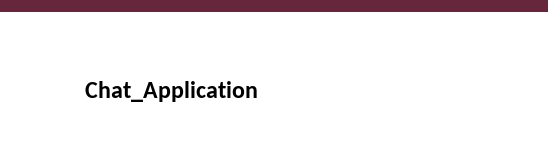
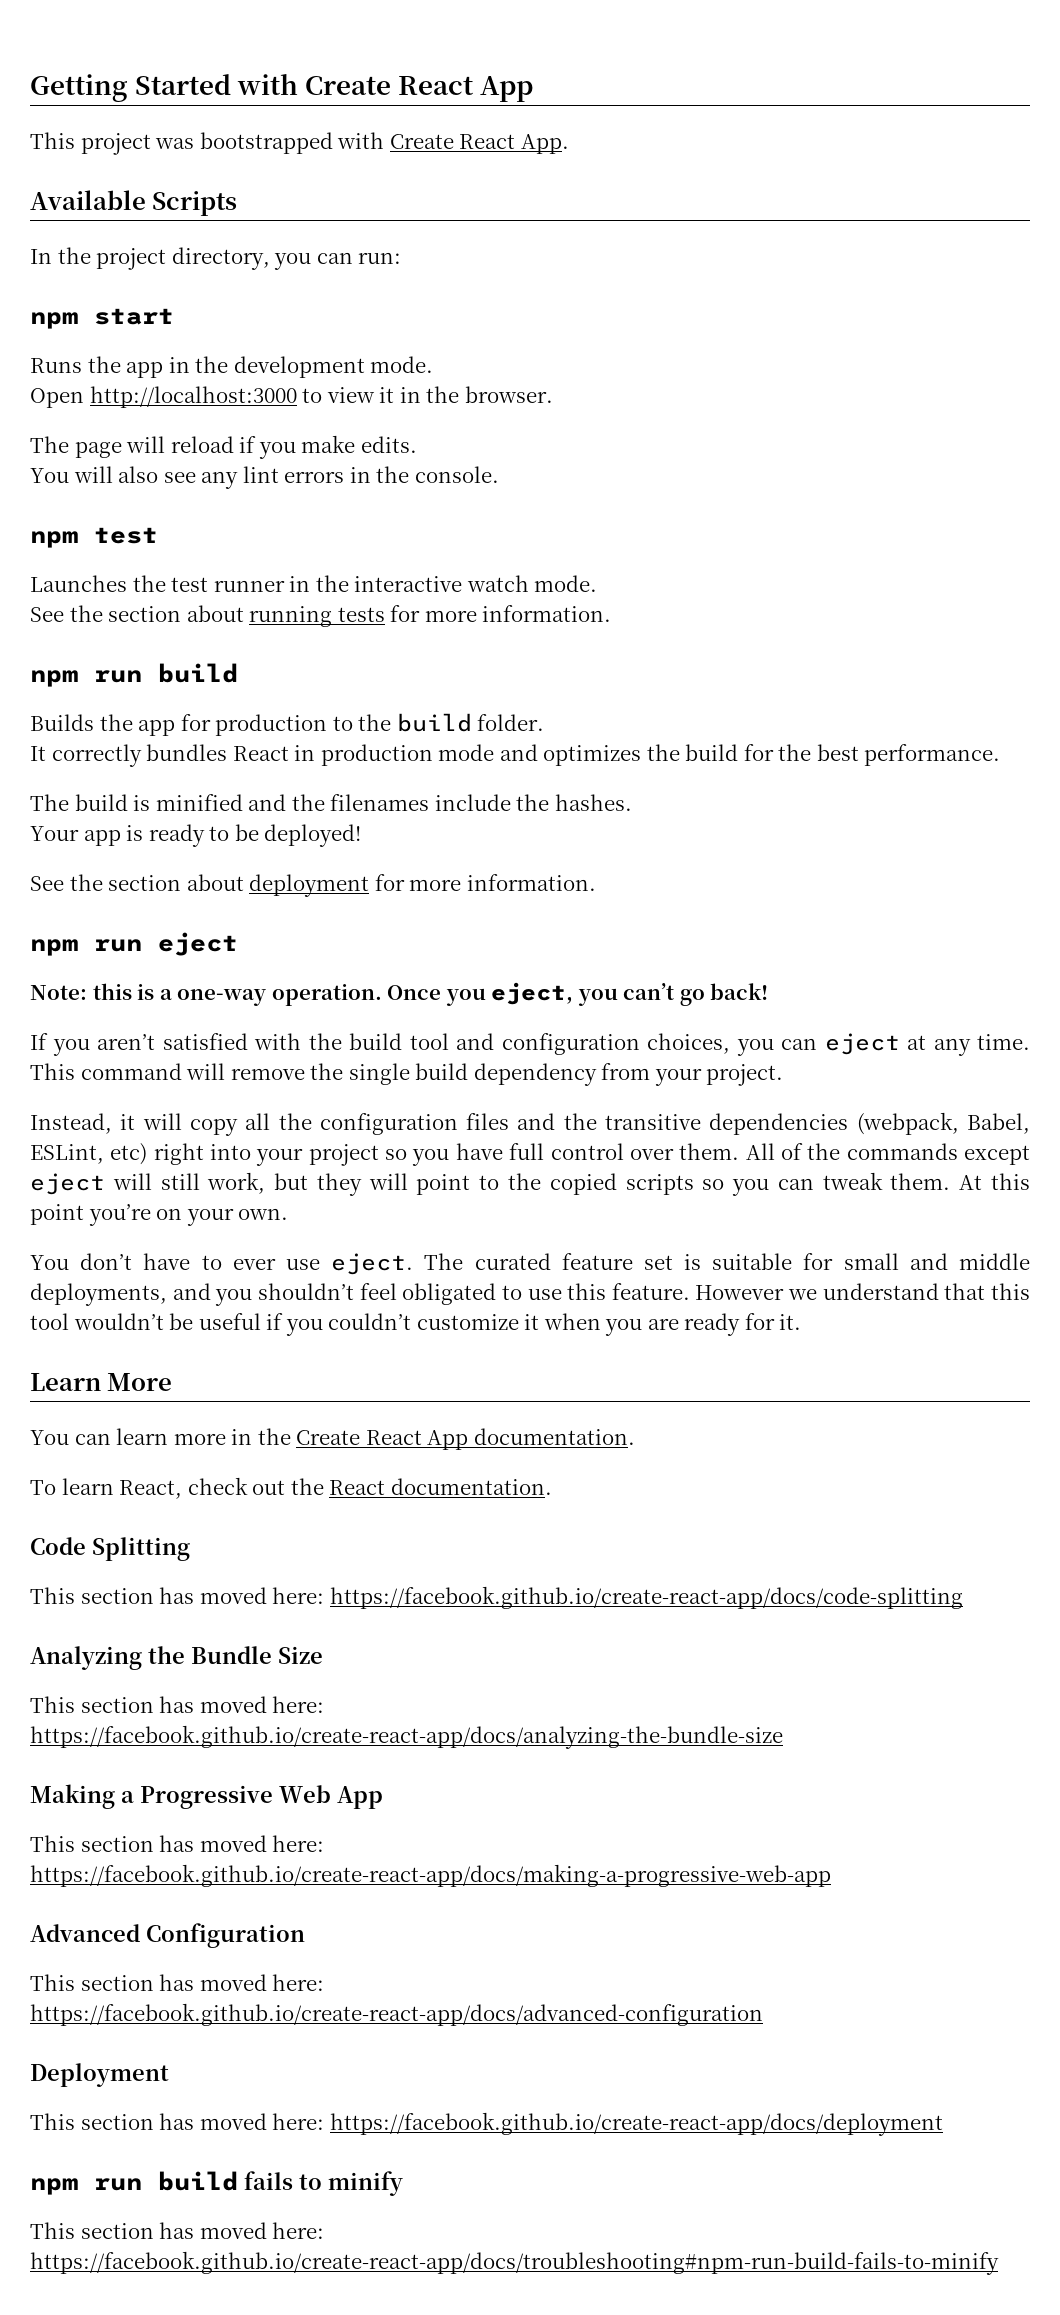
- Chat_Application
+ Getting Started with Create React App
+ This project was bootstrapped with Create React App.
+ Available Scripts
+ In the project directory, you can run:
+ npm start
+ Runs the app in the development mode.
+ Open http://localhost:3000 to view it in the browser.
+ The page will reload if you make edits.
+ You will also see any lint errors in the console.
+ npm test
+ Launches the test runner in the interactive watch mode.
+ See the section about running tests for more information.
+ npm run build
+ Builds the app for production to the build folder.
+ It correctly bundles React in production mode and optimizes the build for the best performance.
+ The build is minified and the filenames include the hashes.
+ Your app is ready to be deployed!
+ See the section about deployment for more information.
+ npm run eject
+ Note: this is a one-way operation. Once you eject, you can’t go back!
+ If you aren’t satisfied with the build tool and configuration choices, you can eject at any time. This command will remove the single build dependency from your project.
+ Instead, it will copy all the configuration files and the transitive dependencies (webpack, Babel, ESLint, etc) right into your project so you have full control over them. All of the commands except eject will still work, but they will point to the copied scripts so you can tweak them. At this point you’re on your own.
+ You don’t have to ever use eject. The curated feature set is suitable for small and middle deployments, and you shouldn’t feel obligated to use this feature. However we understand that this tool wouldn’t be useful if you couldn’t customize it when you are ready for it.
+ Learn More
+ You can learn more in the Create React App documentation.
+ To learn React, check out the React documentation.
+ Code Splitting
+ This section has moved here: https://facebook.github.io/create-react-app/docs/code-splitting
+ Analyzing the Bundle Size
+ This section has moved here: https://facebook.github.io/create-react-app/docs/analyzing-the-bundle-size
+ Making a Progressive Web App
+ This section has moved here: https://facebook.github.io/create-react-app/docs/making-a-progressive-web-app
+ Advanced Configuration
+ This section has moved here: https://facebook.github.io/create-react-app/docs/advanced-configuration
+ Deployment
+ This section has moved here: https://facebook.github.io/create-react-app/docs/deployment
+ npm run build fails to minify
+ This section has moved here: https://facebook.github.io/create-react-app/docs/troubleshooting#npm-run-build-fails-to-minify

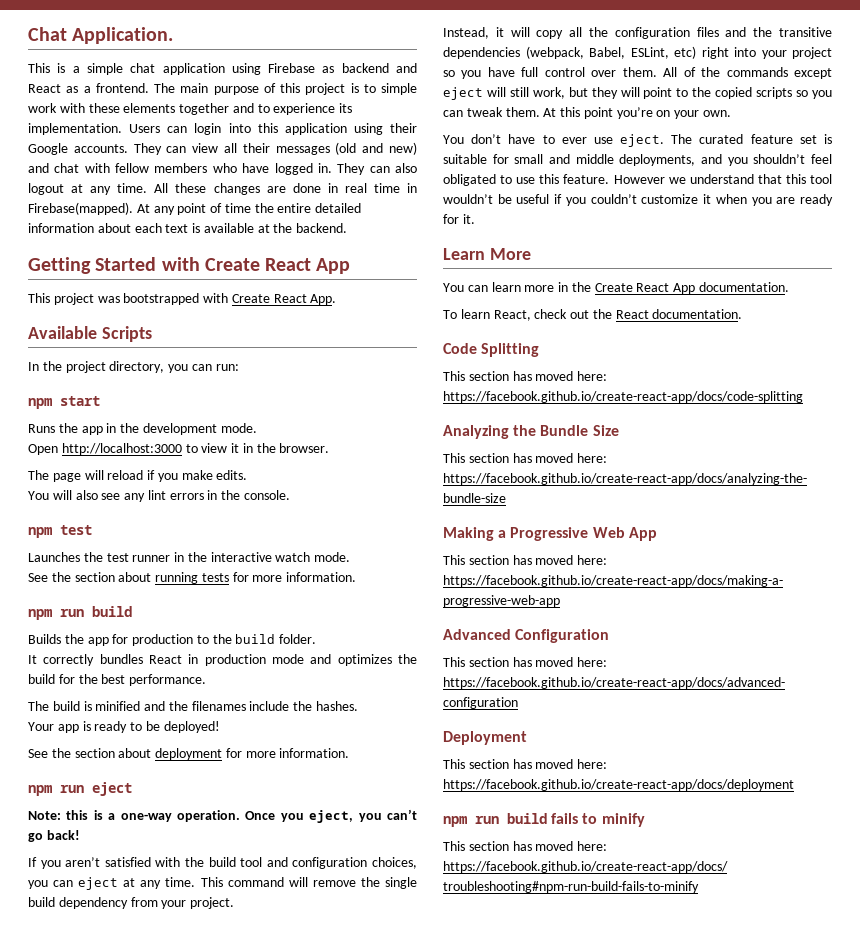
+ Chat Application.
+ This is a simple chat application using Firebase as backend and React as a frontend. The main purpose of this project is to simple work with these elements together and to experience its implementation. Users can login into this application using their Google accounts. They can view all their messages (old and new) and chat with fellow members who have logged in. They can also logout at any time. All these changes are done in real time in Firebase(mapped). At any point of time the entire detailed information about each text is available at the backend.

